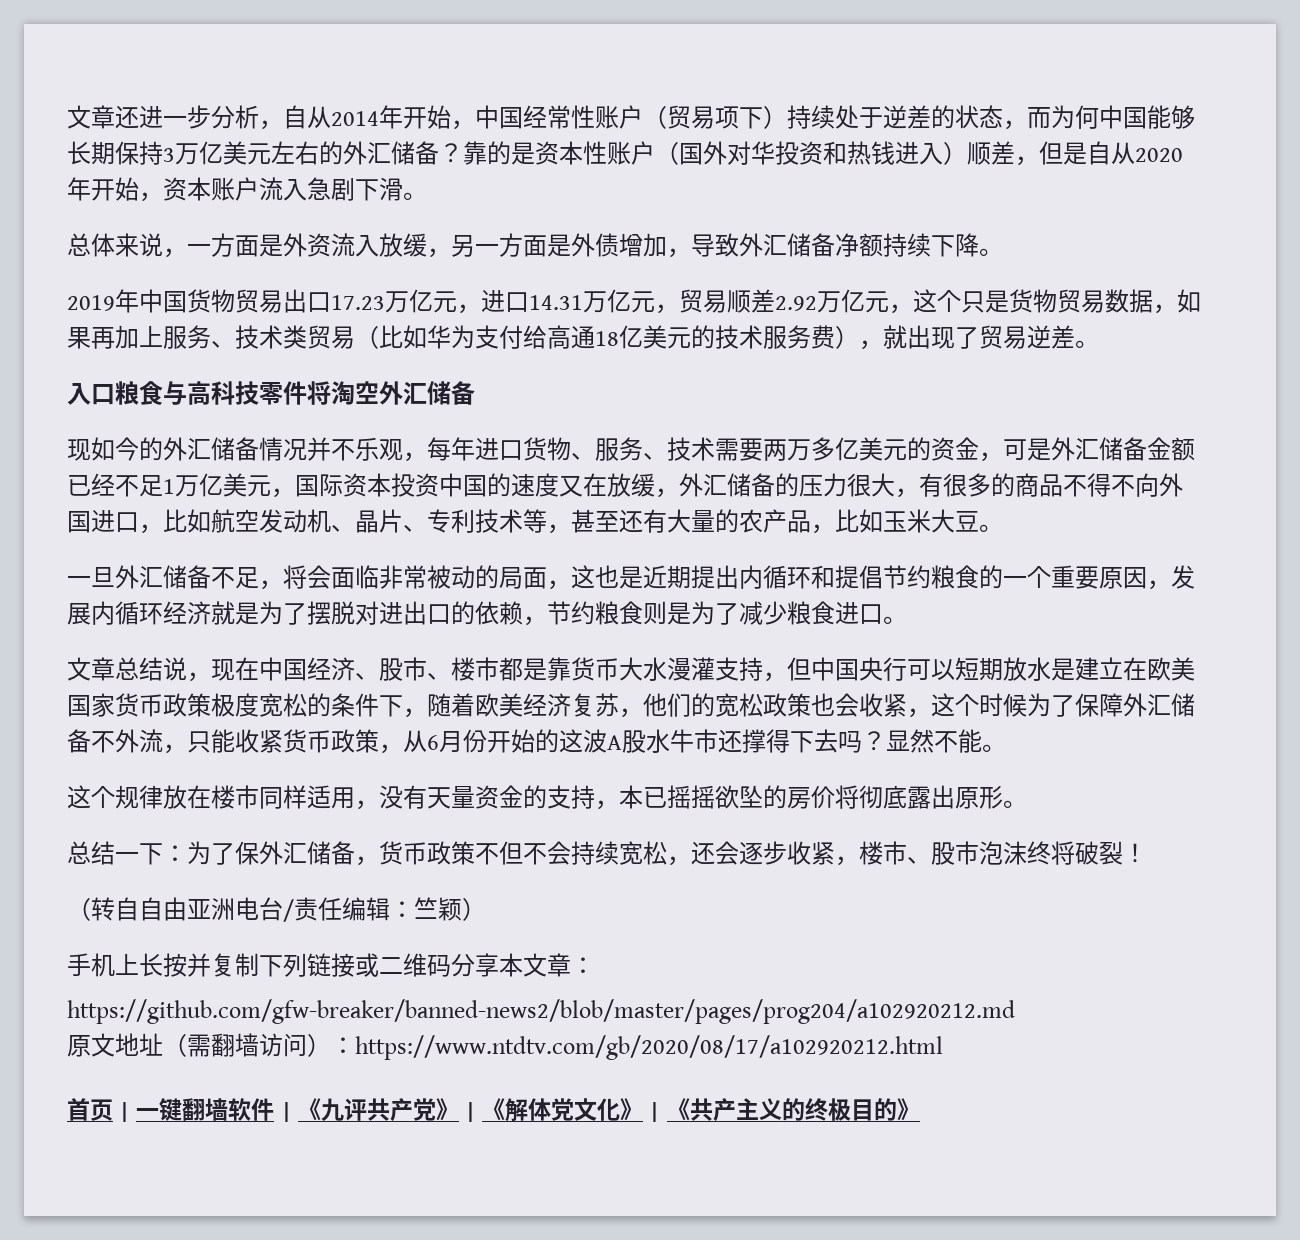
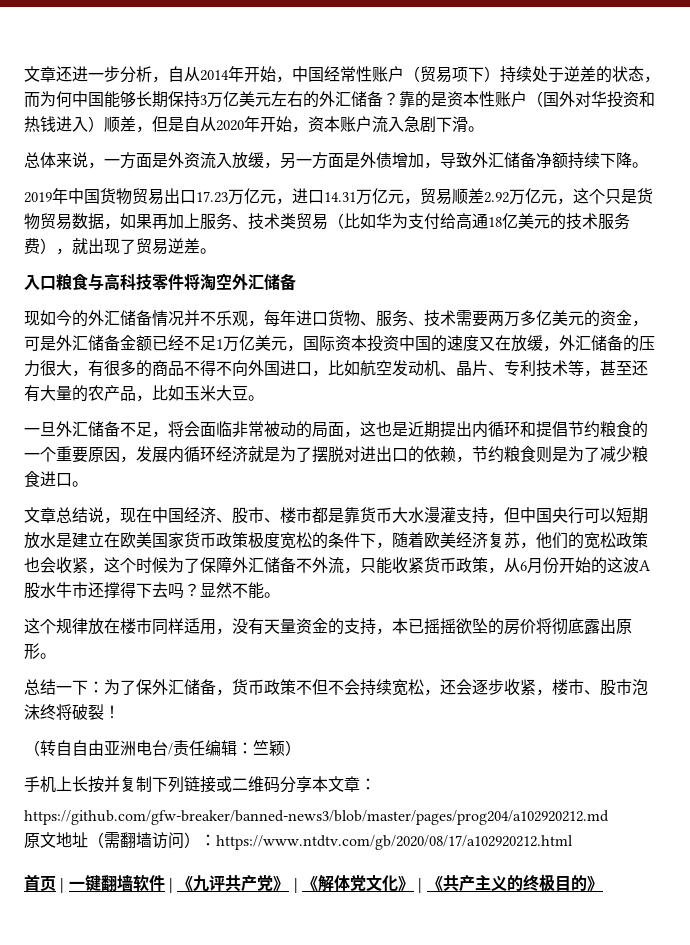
- https://github.com/gfw-breaker/banned-news2/blob/master/pages/prog204/a102920212.md
+ https://github.com/gfw-breaker/banned-news3/blob/master/pages/prog204/a102920212.md

